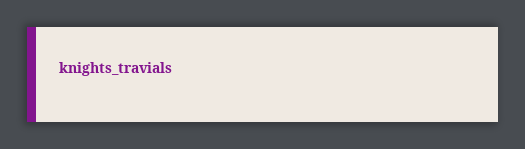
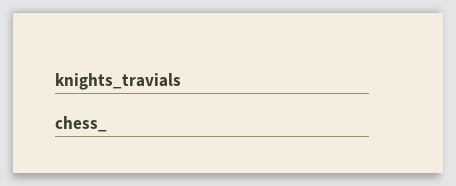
+ chess_

